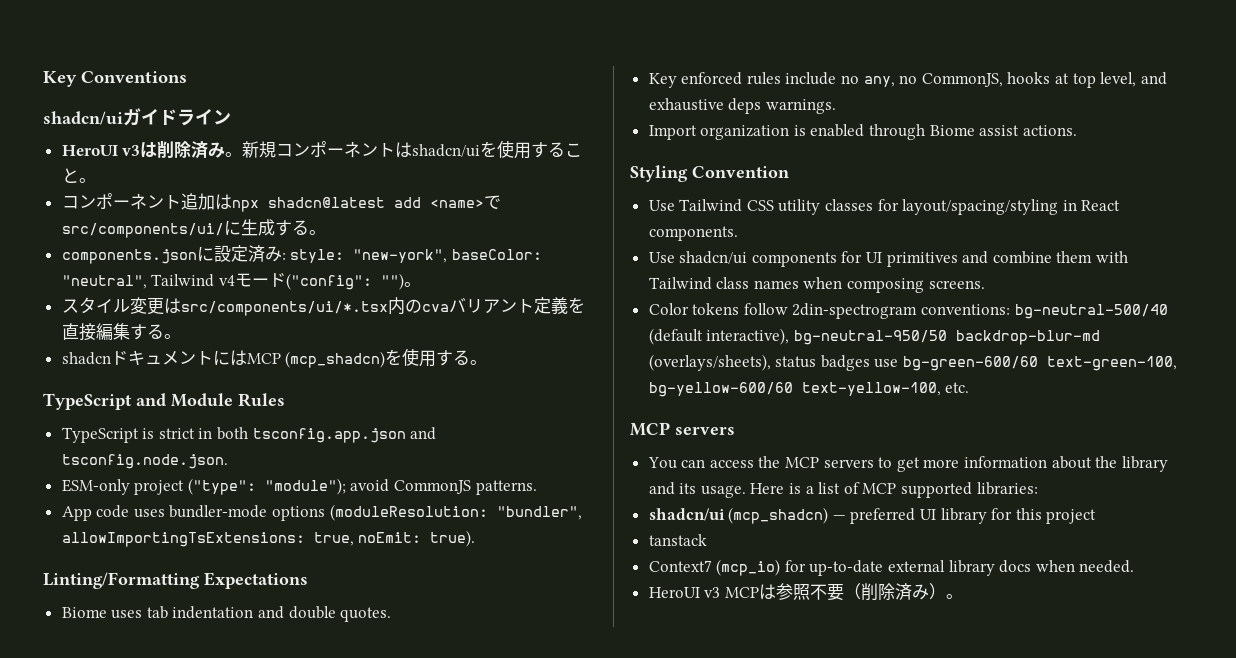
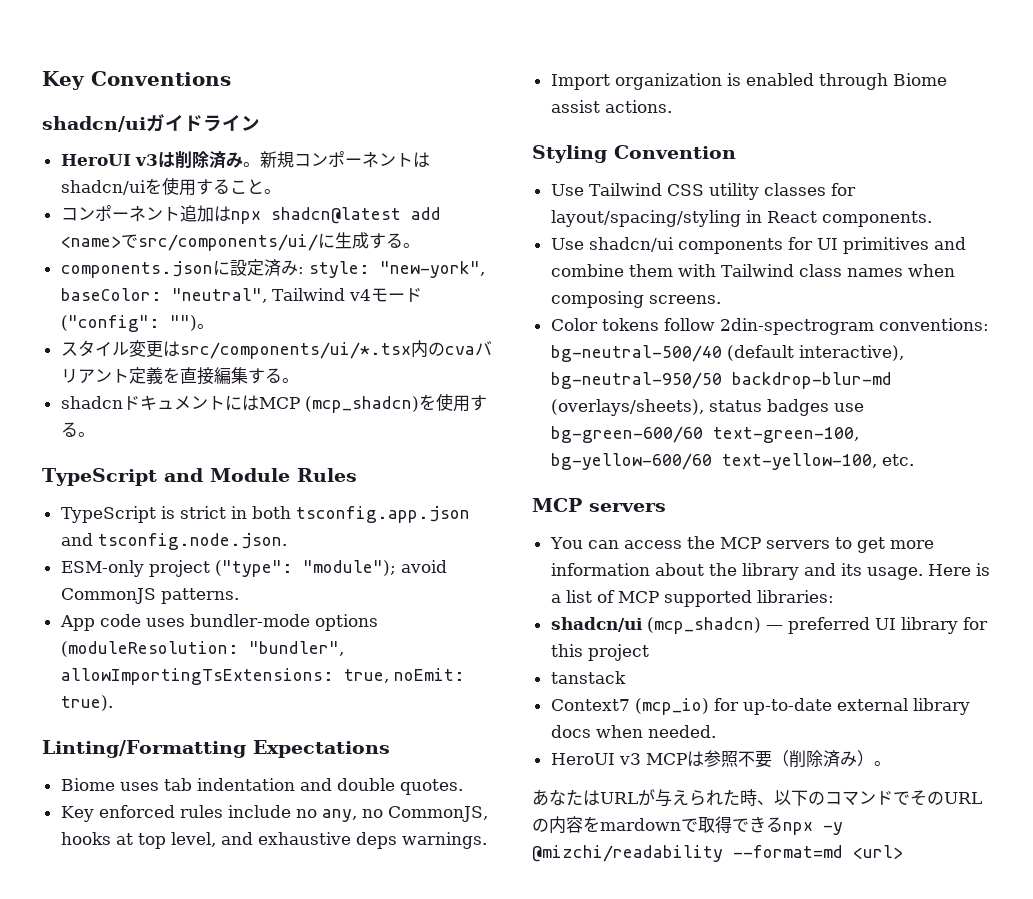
+ あなたはURLが与えられた時、以下のコマンドでそのURLの内容をmardownで取得できるnpx -y @mizchi/readability --format=md <url>

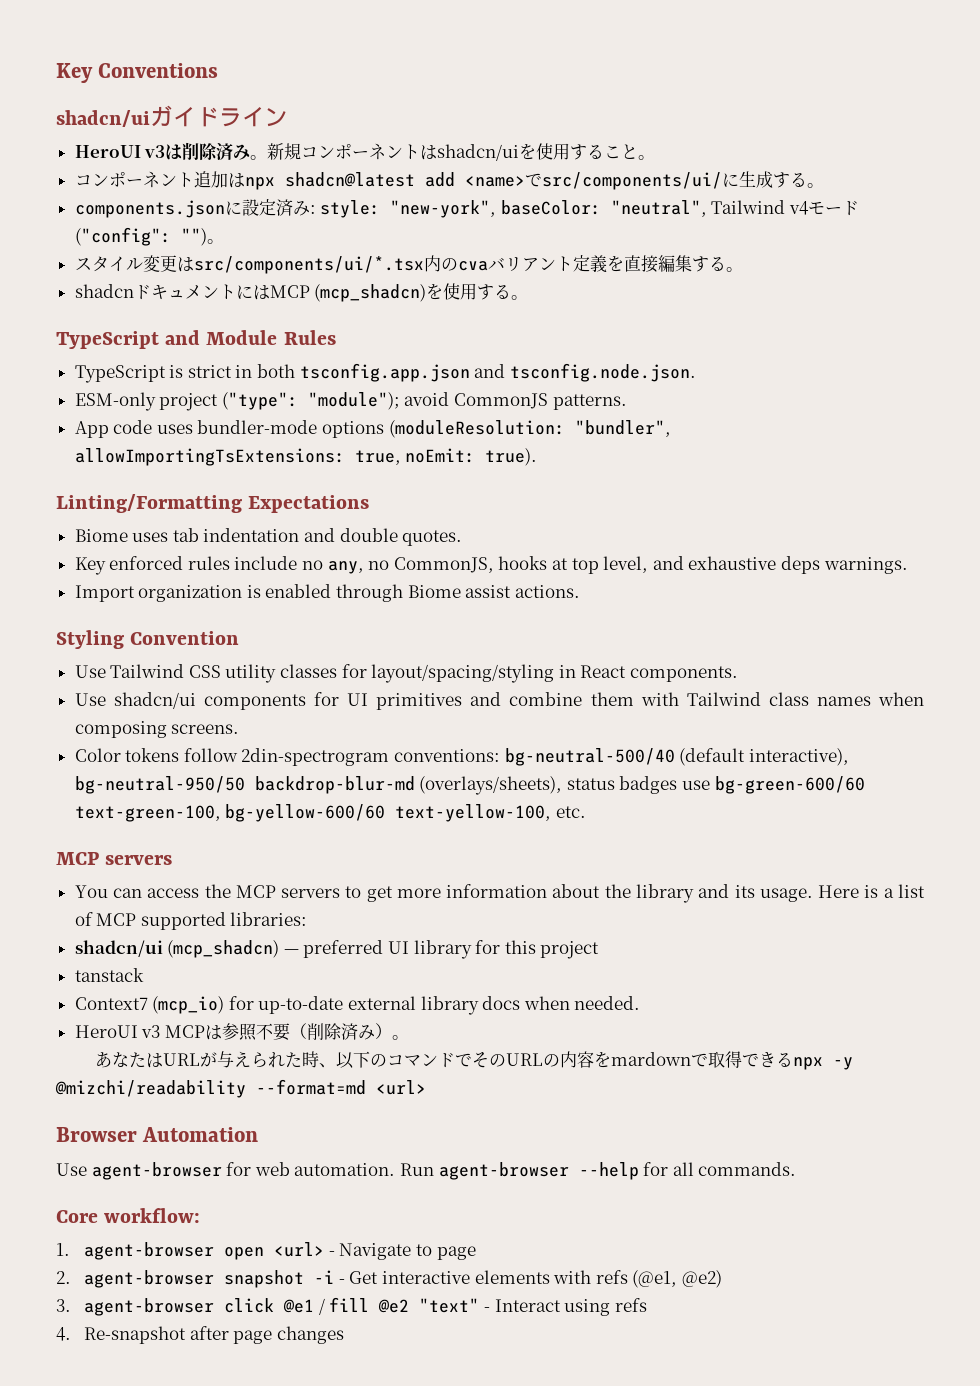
+ Browser Automation
+ Use agent-browser for web automation. Run agent-browser --help for all commands.
+ Core workflow:
+ 1. agent-browser open <url> - Navigate to page
+ 2. agent-browser snapshot -i - Get interactive elements with refs (@e1, @e2)
+ 3. agent-browser click @e1 / fill @e2 "text" - Interact using refs
+ 4. Re-snapshot after page changes

